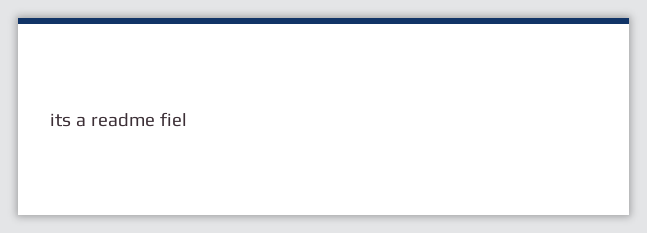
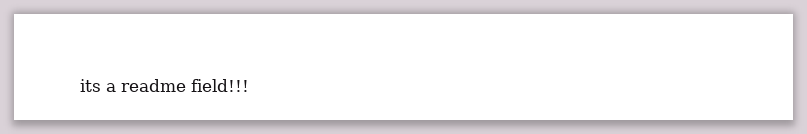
- its a readme fiel
+ its a readme field!!!

